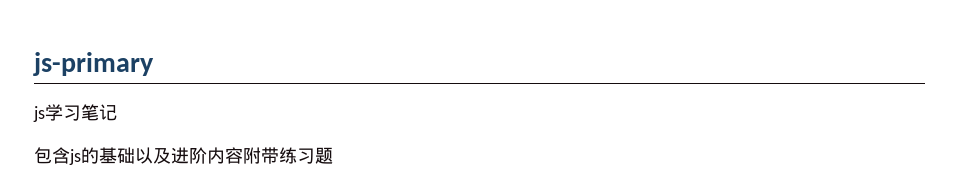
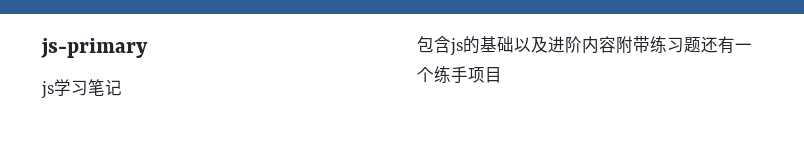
- 包含js的基础以及进阶内容附带练习题
+ 包含js的基础以及进阶内容附带练习题还有一个练手项目

